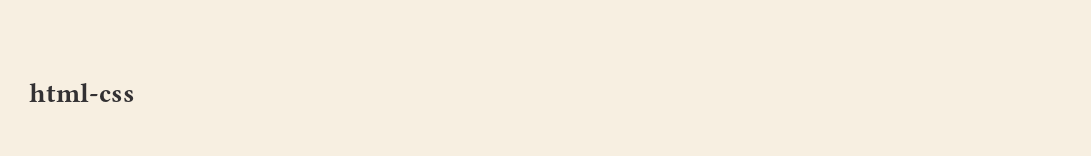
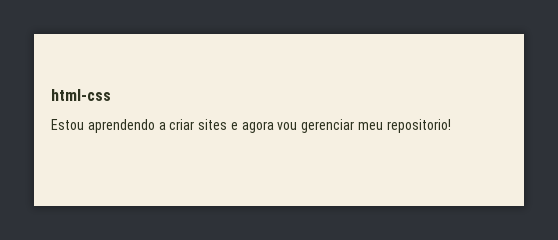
+ Estou aprendendo a criar sites e agora vou gerenciar meu repositorio!

